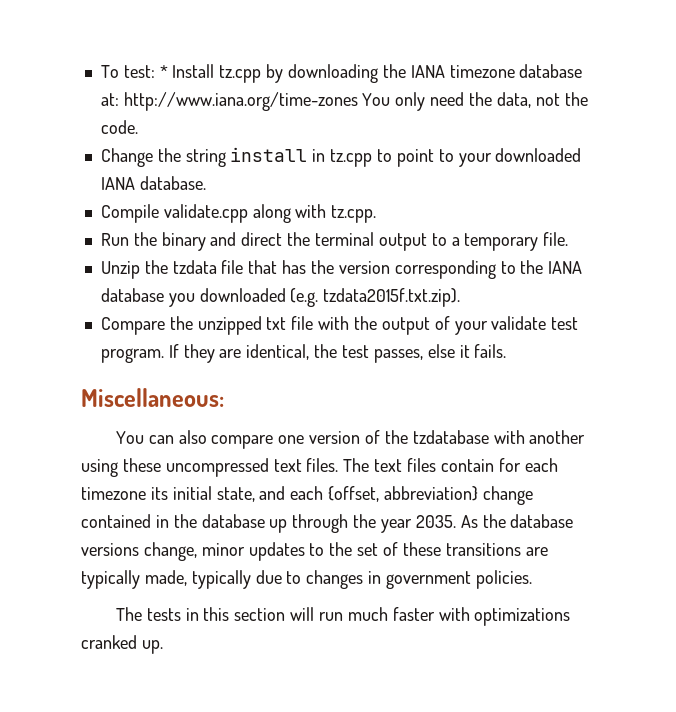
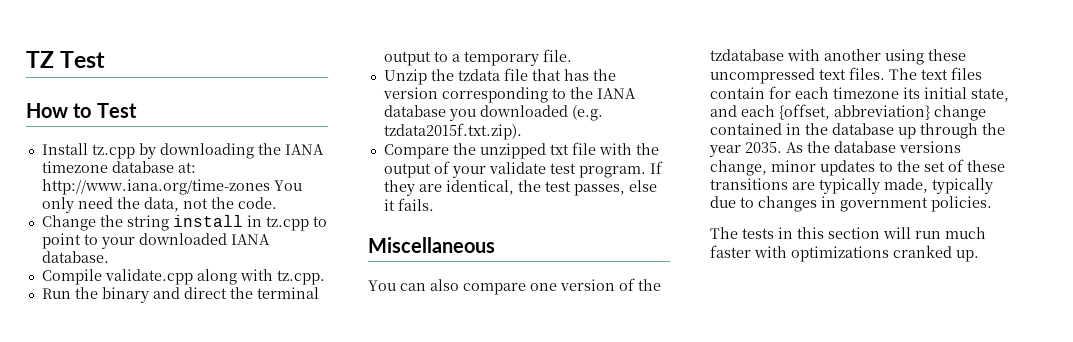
- To test: * Install tz.cpp by downloading the IANA timezone database at: http://www.iana.org/time-zones You only need the data, not the code.
+ TZ Test
+ How to Test
+ Install tz.cpp by downloading the IANA timezone database at: http://www.iana.org/time-zones You only need the data, not the code.
- Miscellaneous:
+ Miscellaneous

